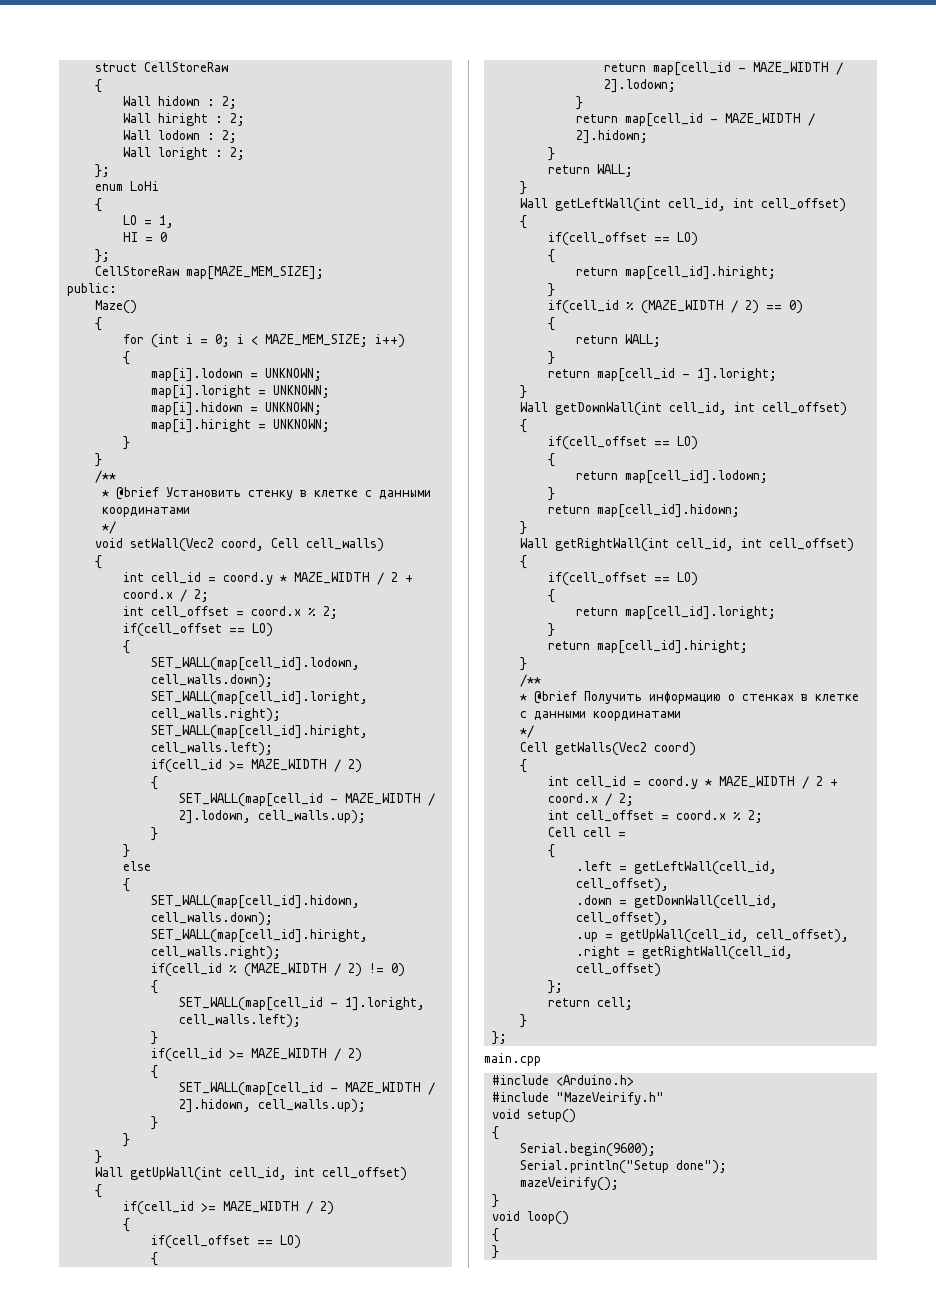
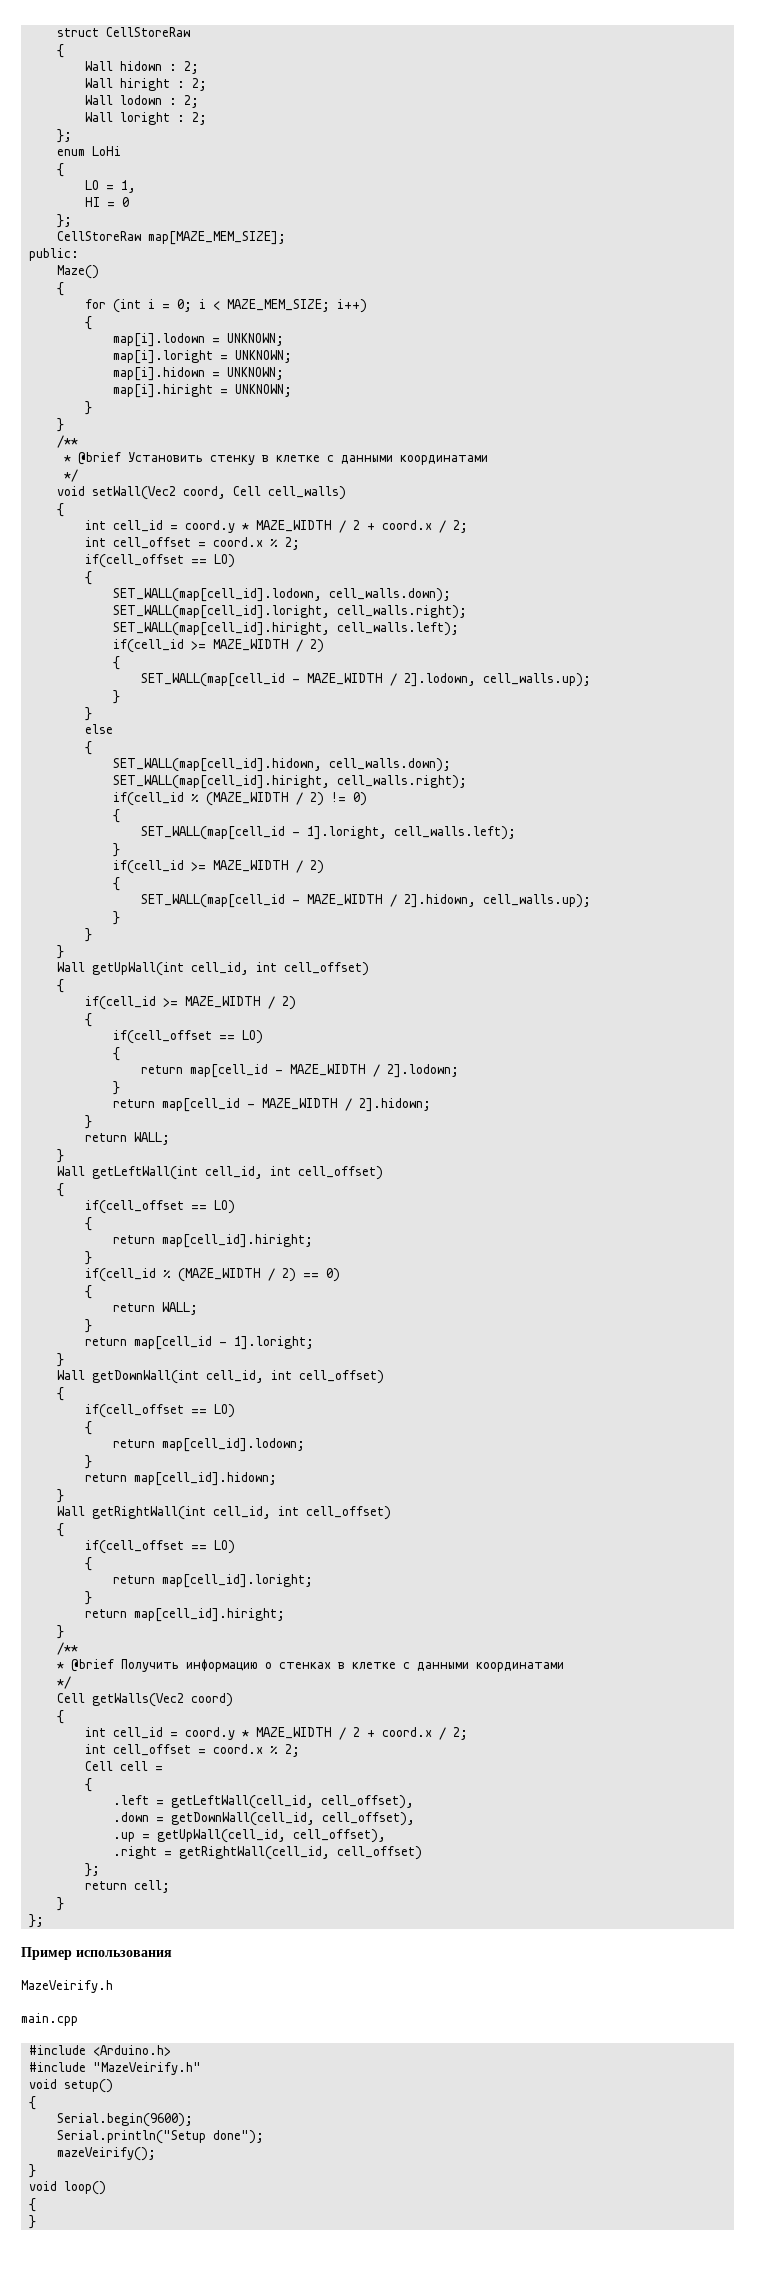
+ Пример использования
+ MazeVeirify.h

